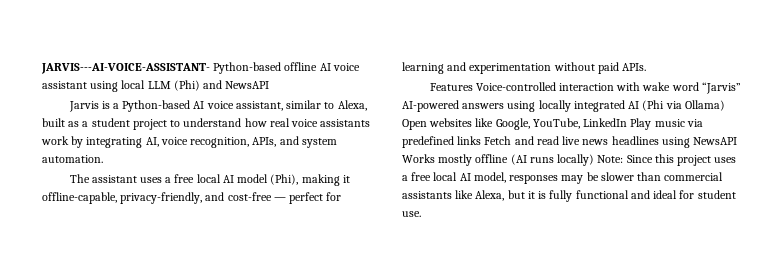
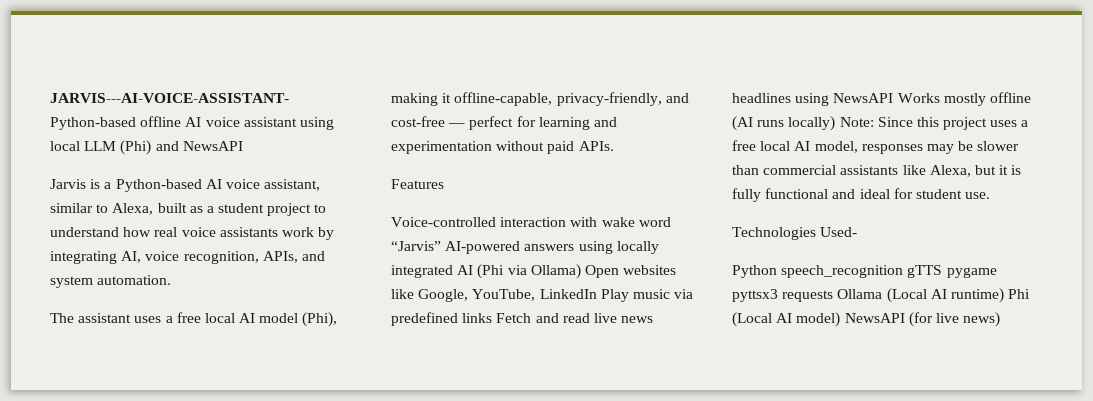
- Features Voice-controlled interaction with wake word “Jarvis” AI-powered answers using locally integrated AI (Phi via Ollama) Open websites like Google, YouTube, LinkedIn Play music via predefined links Fetch and read live news headlines using NewsAPI Works mostly offline (AI runs locally) Note:
+ Features
+ Voice-controlled interaction with wake word “Jarvis” AI-powered answers using locally integrated AI (Phi via Ollama) Open websites like Google, YouTube, LinkedIn Play music via predefined links Fetch and read live news headlines using NewsAPI Works mostly offline (AI runs locally) Note:
+ Technologies Used-
+ Python speech_recognition gTTS pygame pyttsx3 requests Ollama (Local AI runtime) Phi (Local AI model) NewsAPI (for live news)

